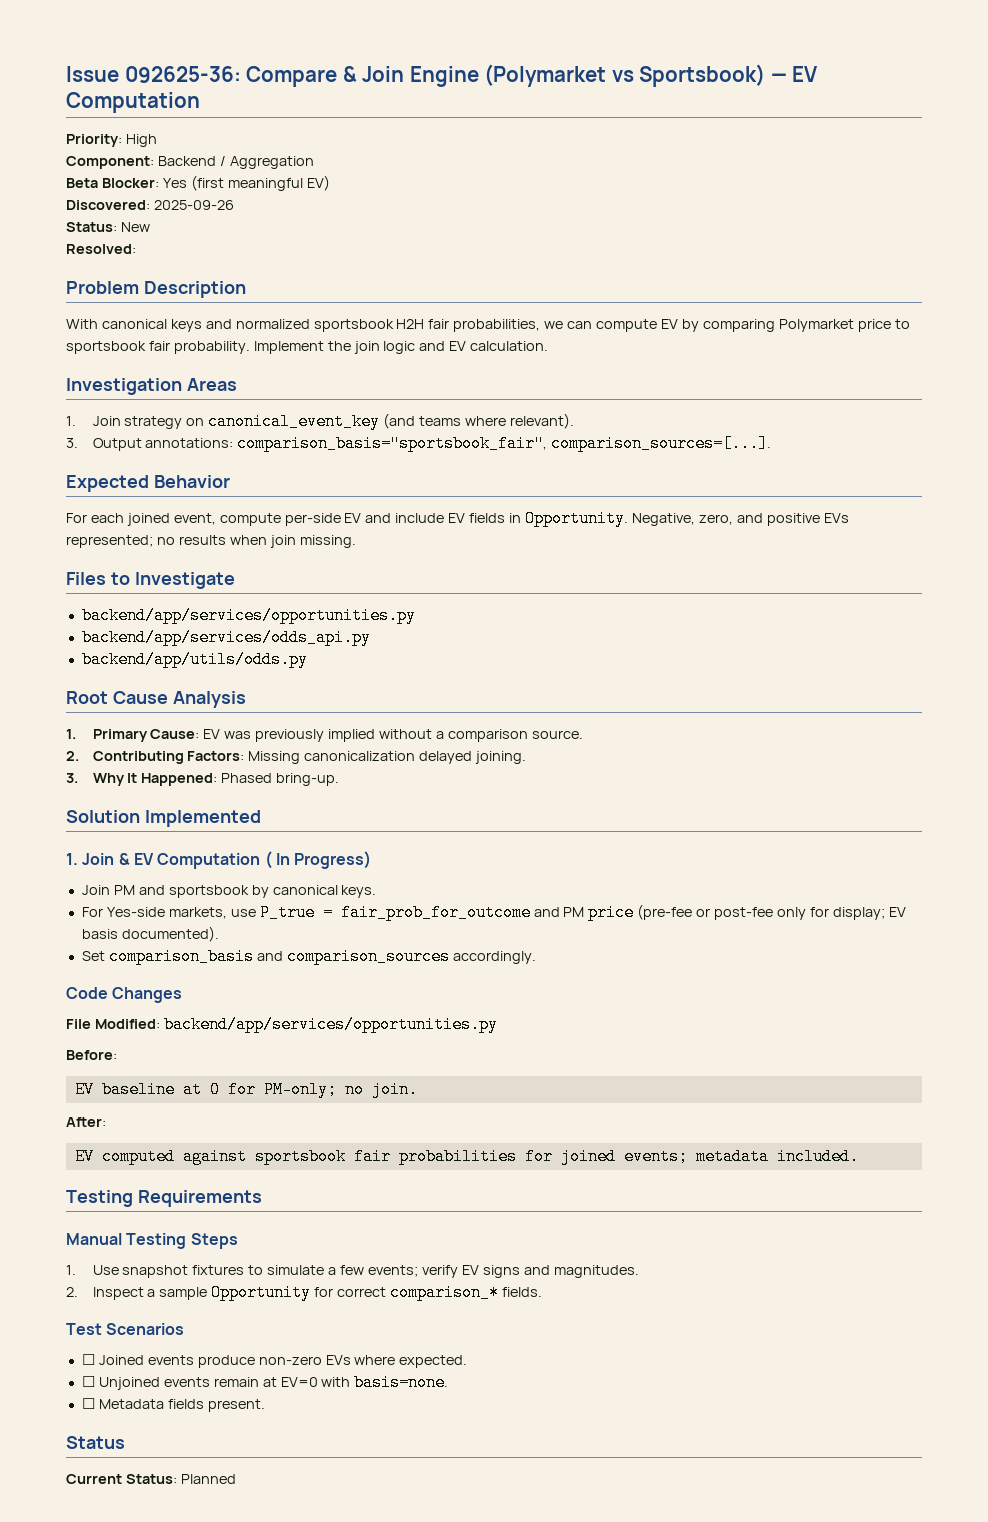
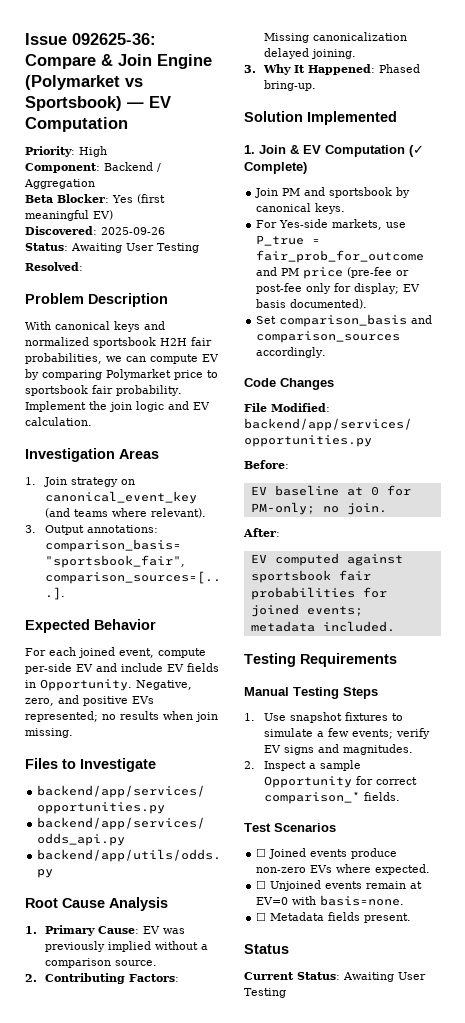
  Discovered: 2025-09-26
- Status: New
+ Status: Awaiting User Testing
- 1. Join & EV Computation ( In Progress)
+ 1. Join & EV Computation (✓ Complete)
- Current Status: Planned
+ Current Status: Awaiting User Testing

